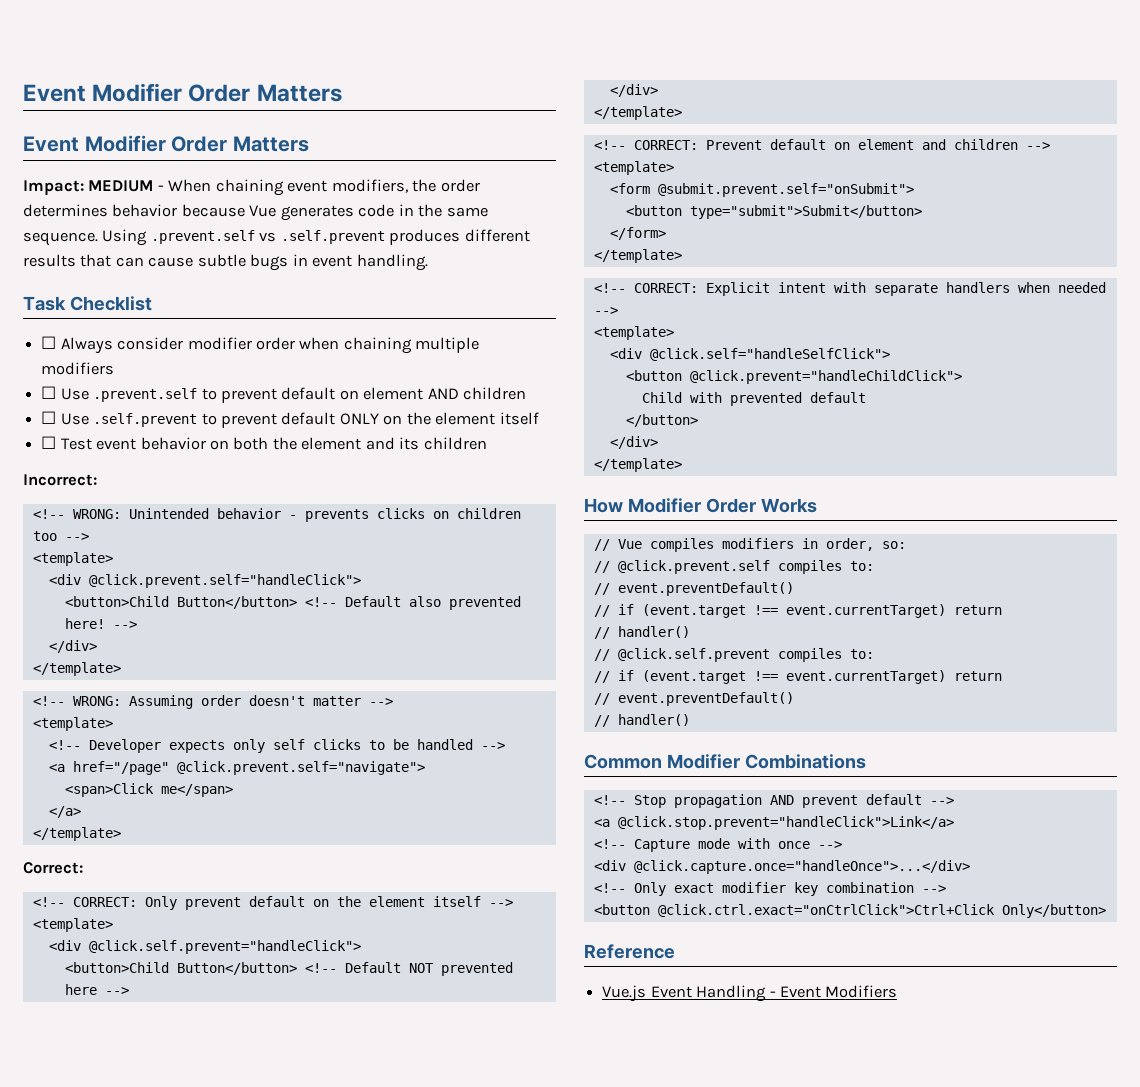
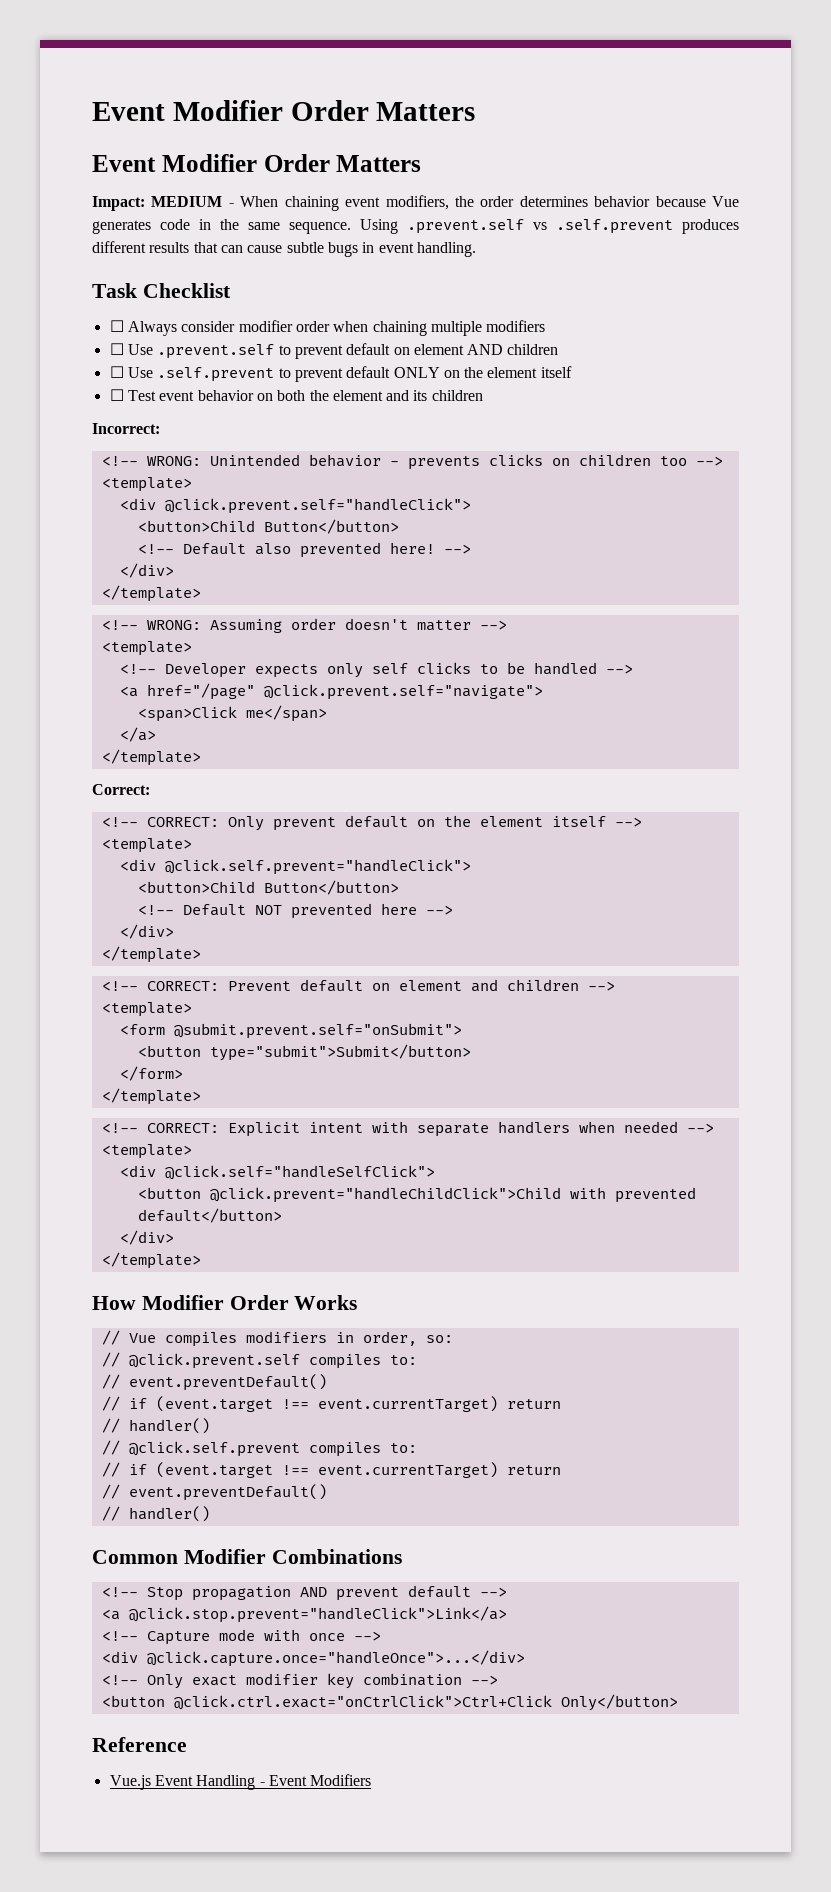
  <div @click.prevent.self="handleClick">
- <button>Child Button</button> <!-- Default also prevented here!
+ <button>Child Button</button>
+ <!-- Default also prevented here!
  <div @click.self.prevent="handleClick">
- <button>Child Button</button> <!-- Default NOT prevented here -->
+ <button>Child Button</button>
+ <!-- Default NOT prevented here -->
- <button @click.prevent="handleChildClick">
- Child with prevented default
- </button>
+ <button @click.prevent="handleChildClick">Child with prevented default</button>

